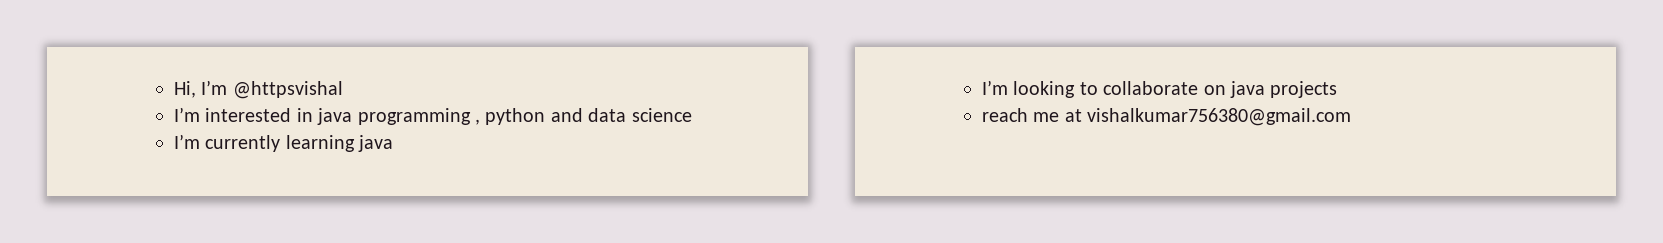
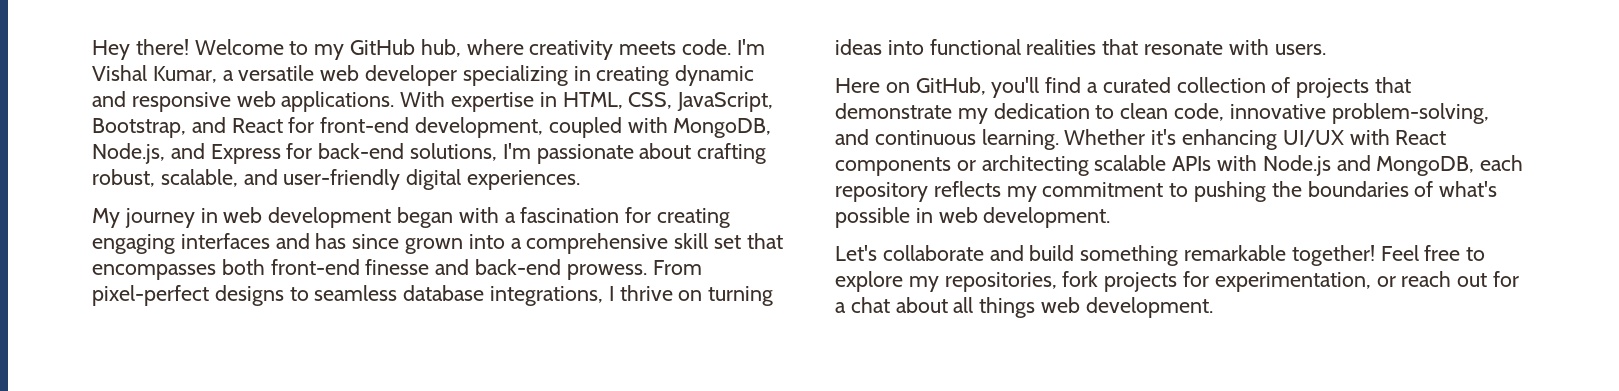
- Hi, I’m @httpsvishal
- I’m interested in java programming , python and data science
- I’m currently learning java
- I’m looking to collaborate on java projects
- reach me at vishalkumar756380@gmail.com
+ Hey there! Welcome to my GitHub hub, where creativity meets code. I'm Vishal Kumar, a versatile web developer specializing in creating dynamic and responsive web applications. With expertise in HTML, CSS, JavaScript, Bootstrap, and React for front-end development, coupled with MongoDB, Node.js, and Express for back-end solutions, I'm passionate about crafting robust, scalable, and user-friendly digital experiences.
+ My journey in web development began with a fascination for creating engaging interfaces and has since grown into a comprehensive skill set that encompasses both front-end finesse and back-end prowess. From pixel-perfect designs to seamless database integrations, I thrive on turning ideas into functional realities that resonate with users.
+ Here on GitHub, you'll find a curated collection of projects that demonstrate my dedication to clean code, innovative problem-solving, and continuous learning. Whether it's enhancing UI/UX with React components or architecting scalable APIs with Node.js and MongoDB, each repository reflects my commitment to pushing the boundaries of what's possible in web development.
+ Let's collaborate and build something remarkable together! Feel free to explore my repositories, fork projects for experimentation, or reach out for a chat about all things web development.

